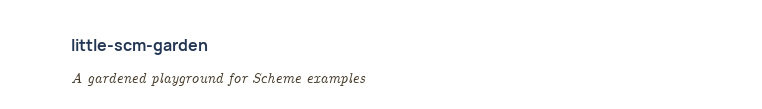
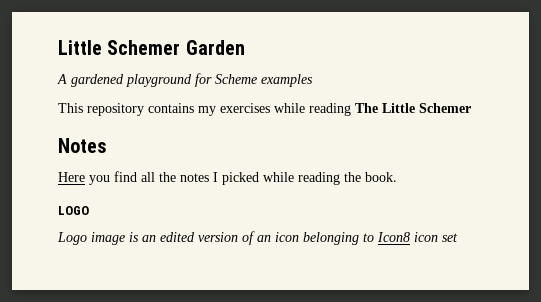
- little-scm-garden
+ Little Schemer Garden
+ This repository contains my exercises while reading The Little Schemer
+ Notes
+ Here you find all the notes I picked while reading the book.
+ LOGO
+ Logo image is an edited version of an icon belonging to Icon8 icon set

